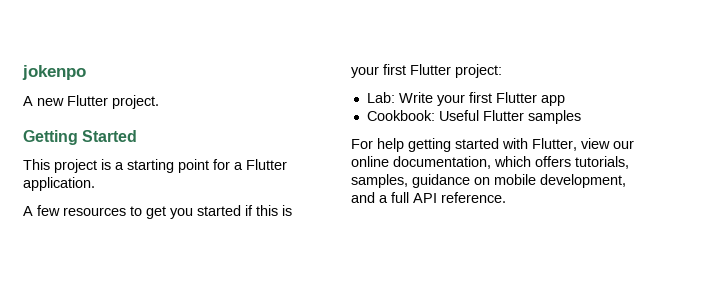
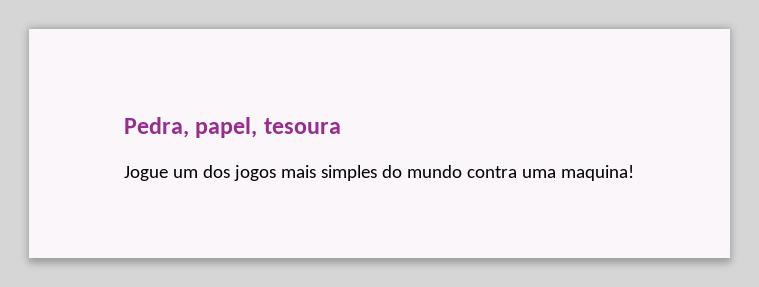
- jokenpo
- A new Flutter project.
- Getting Started
- This project is a starting point for a Flutter application.
- A few resources to get you started if this is your first Flutter project:
- Lab: Write your first Flutter app
- Cookbook: Useful Flutter samples
- For help getting started with Flutter, view our online documentation, which offers tutorials, samples, guidance on mobile development, and a full API reference.
+ Pedra, papel, tesoura
+ Jogue um dos jogos mais simples do mundo contra uma maquina!

